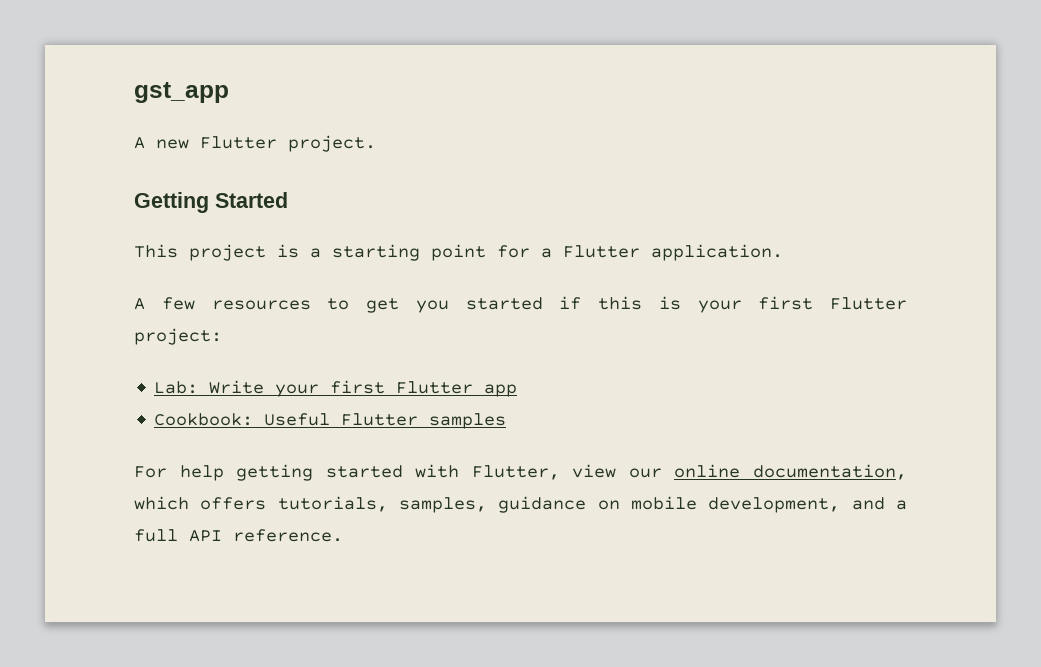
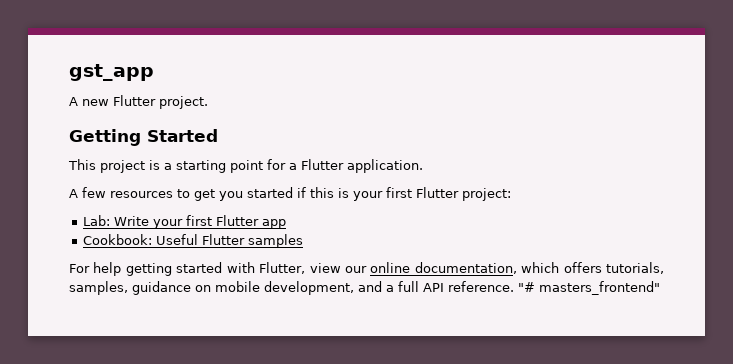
+ "# masters_frontend"

